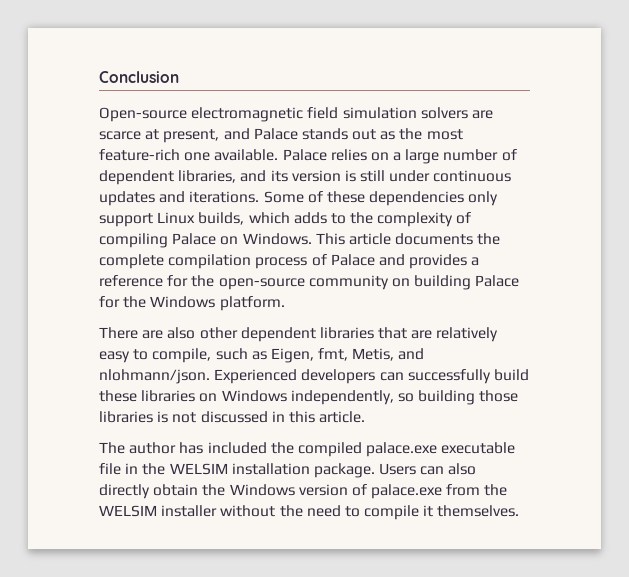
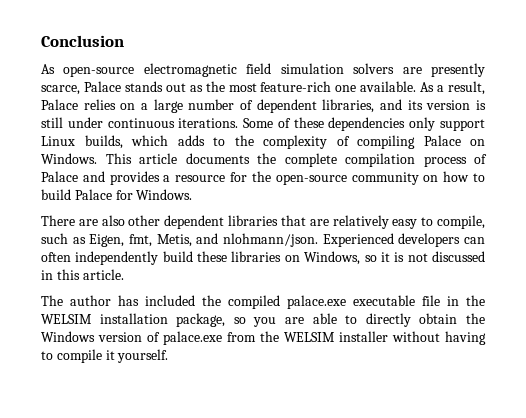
- Open-source electromagnetic field simulation solvers are scarce at present, and Palace stands out as the most feature-rich one available.
+ As open-source electromagnetic field simulation solvers are presently scarce, Palace stands out as the most feature-rich one available.
- Palace relies on a large number of dependent libraries, and its version is still under continuous updates and iterations.
+ As a result, Palace relies on a large number of dependent libraries, and its version is still under continuous iterations.
- This article documents the complete compilation process of Palace and provides a reference for the open-source community on building Palace for the Windows platform.
+ This article documents the complete compilation process of Palace and provides a resource for the open-source community on how to build Palace for Windows.
- Experienced developers can successfully build these libraries on Windows independently, so building those libraries is not discussed in this article.
+ Experienced developers can often independently build these libraries on Windows, so it is not discussed in this article.
- The author has included the compiled palace.exe executable file in the WELSIM installation package. Users can also directly obtain the Windows version of palace.exe from the WELSIM installer without the need to compile it themselves.
+ The author has included the compiled palace.exe executable file in the WELSIM installation package, so you are able to directly obtain the Windows version of palace.exe from the WELSIM installer without having to compile it yourself.

